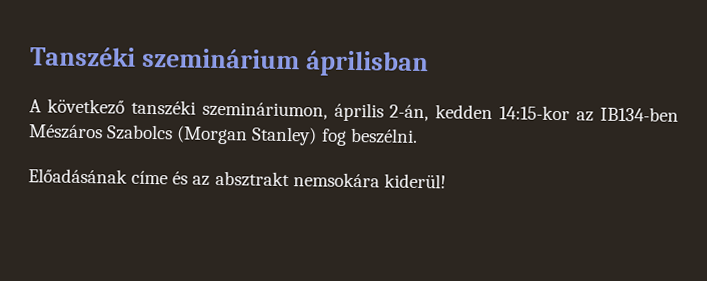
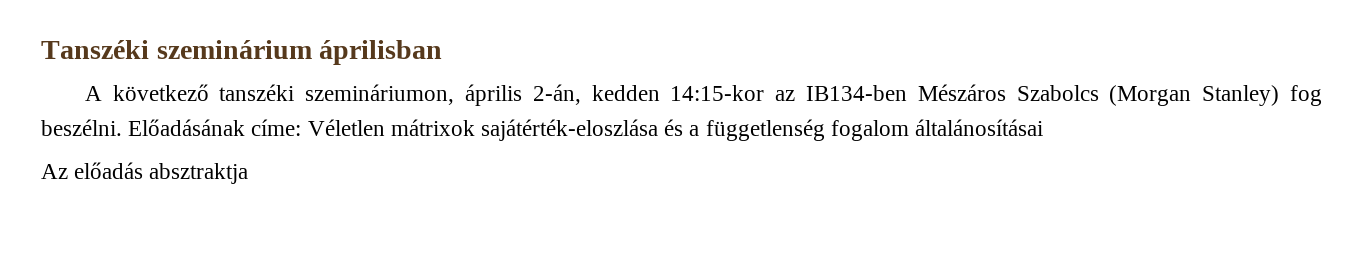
- A következő tanszéki szemináriumon, április 2-án, kedden 14:15-kor az IB134-ben Mészáros Szabolcs (Morgan Stanley) fog beszélni.
- Előadásának címe és az absztrakt nemsokára kiderül!
+ A következő tanszéki szemináriumon, április 2-án, kedden 14:15-kor az IB134-ben Mészáros Szabolcs (Morgan Stanley) fog beszélni. Előadásának címe: Véletlen mátrixok sajátérték-eloszlása és a függetlenség fogalom általánosításai
+ Az előadás absztraktja

